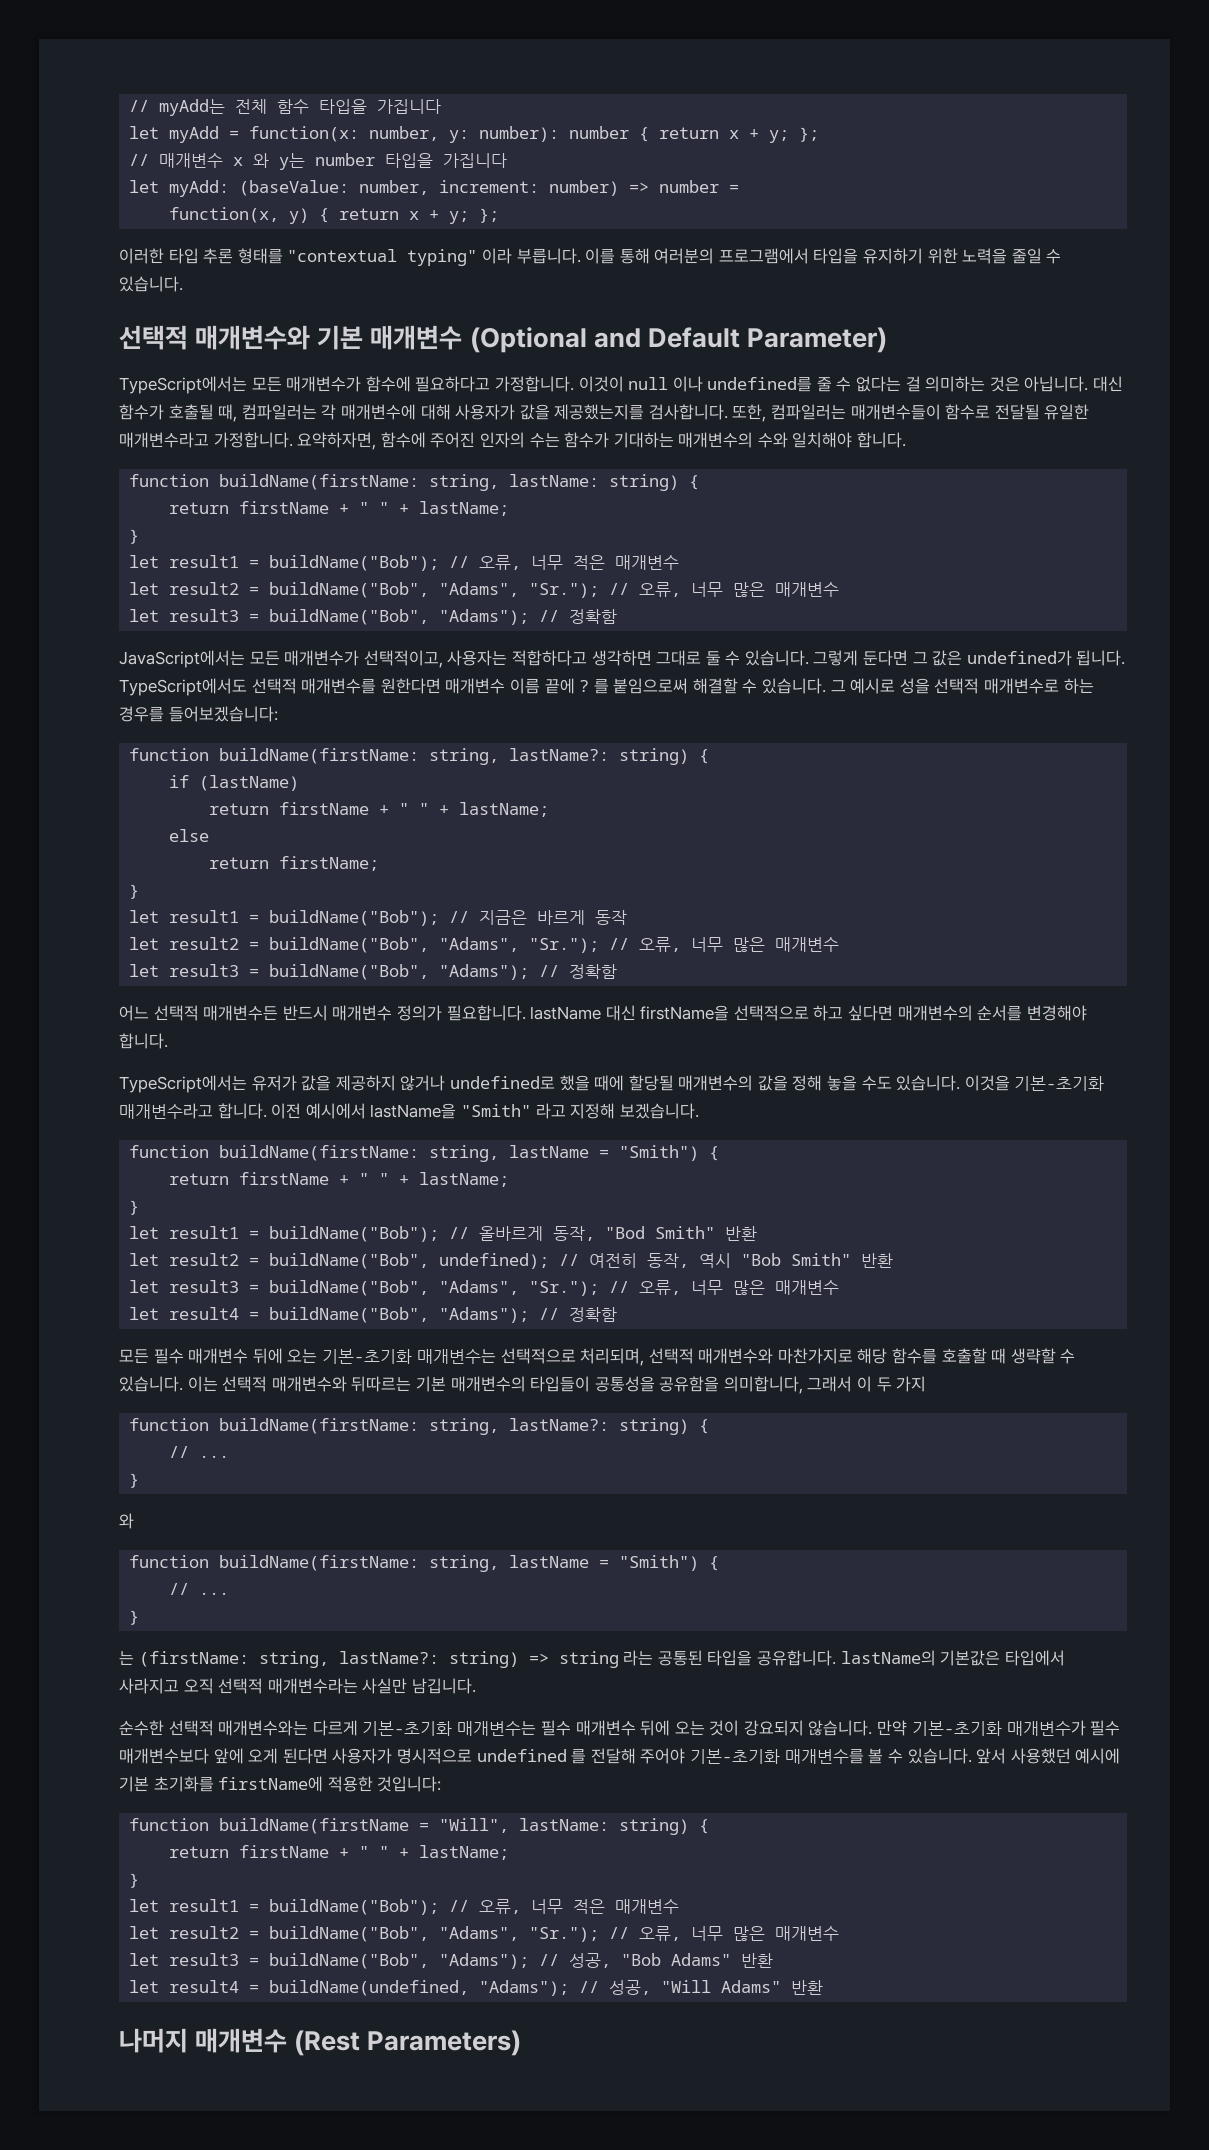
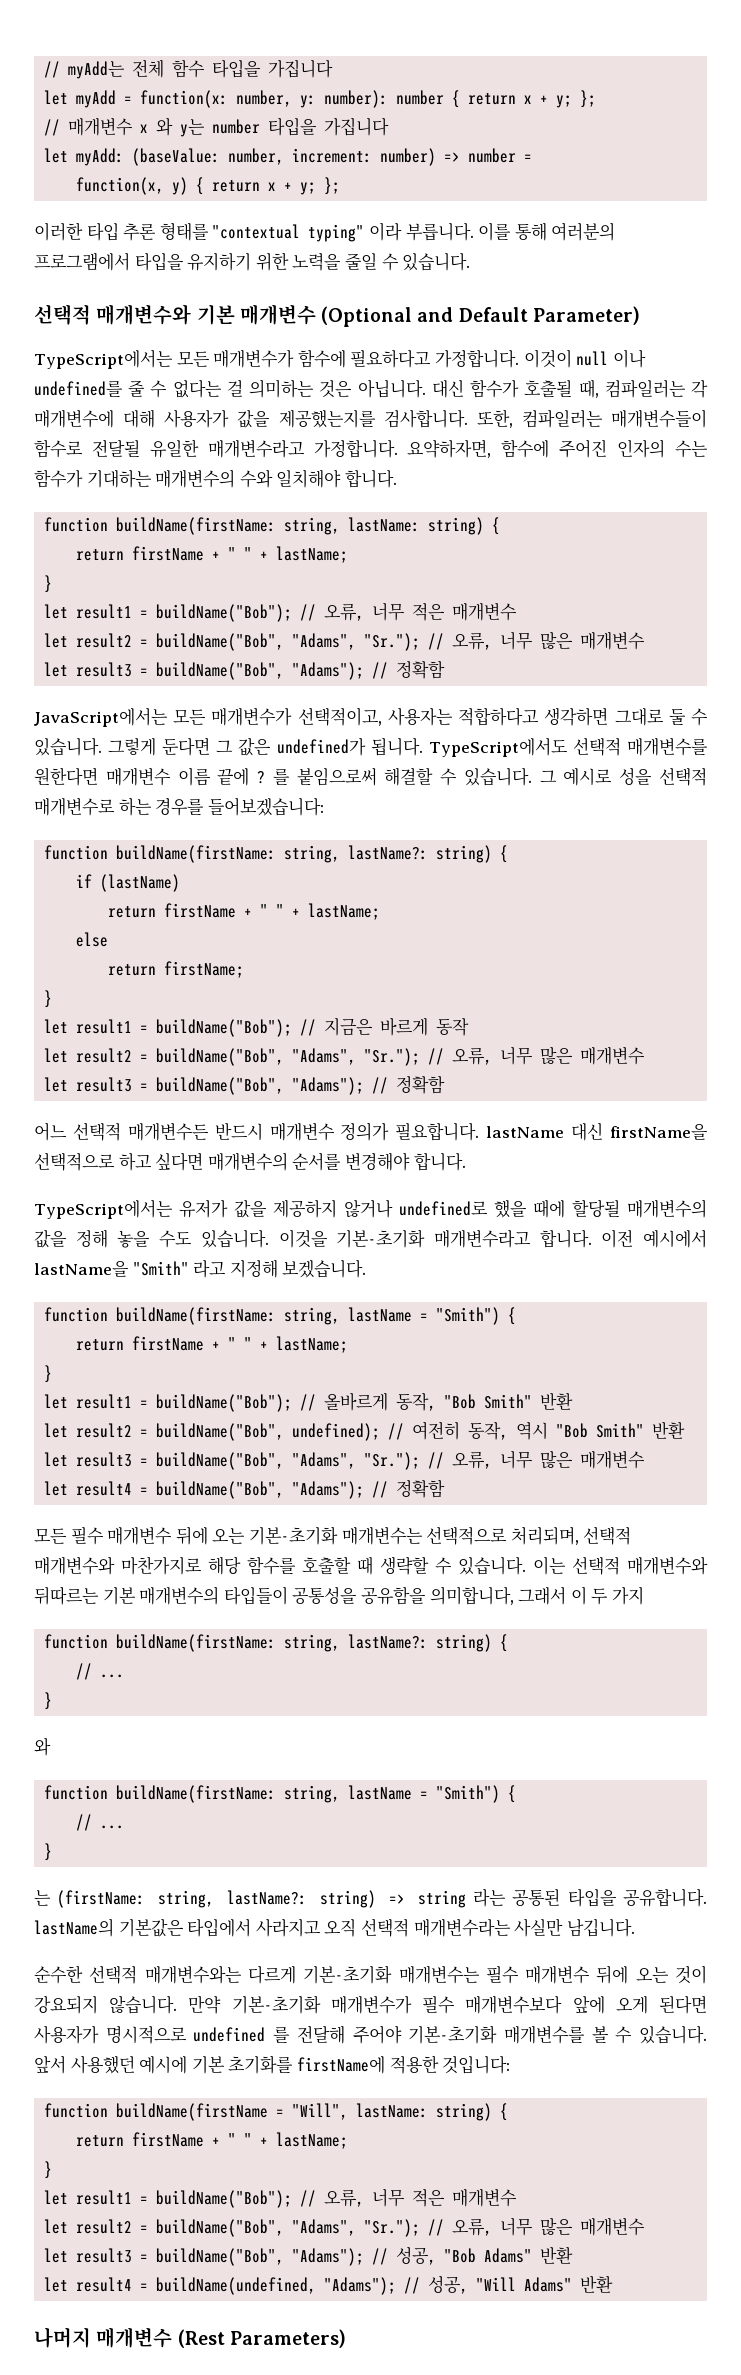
- let result1 = buildName("Bob"); // 올바르게 동작, "Bod Smith" 반환
+ let result1 = buildName("Bob"); // 올바르게 동작, "Bob Smith" 반환

